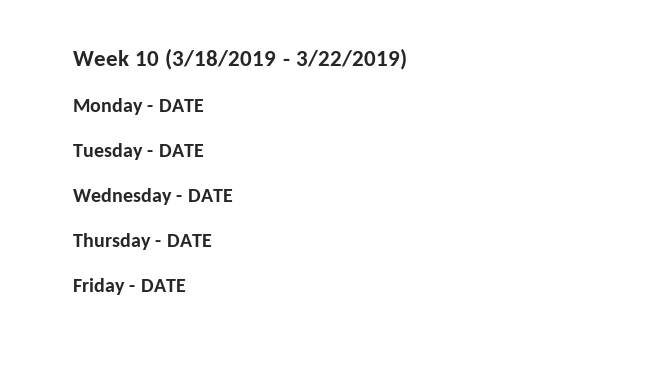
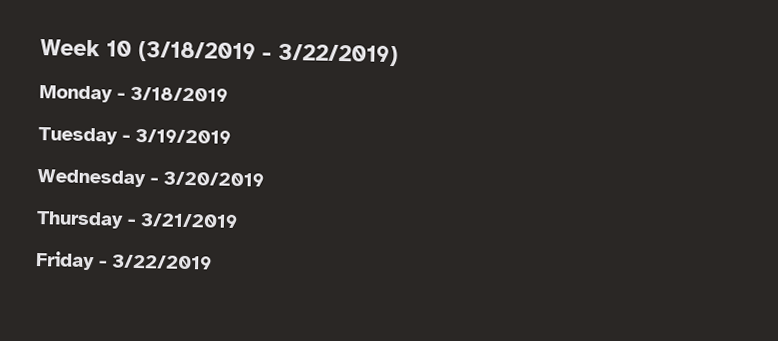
- Monday - DATE
+ Monday - 3/18/2019
- Tuesday - DATE
+ Tuesday - 3/19/2019
- Wednesday - DATE
+ Wednesday - 3/20/2019
- Thursday - DATE
+ Thursday - 3/21/2019
- Friday - DATE
+ Friday - 3/22/2019

